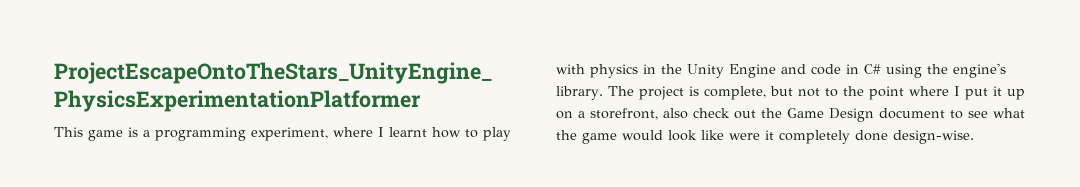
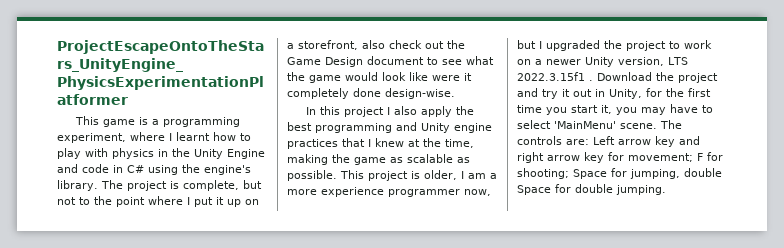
+ In this project I also apply the best programming and Unity engine practices that I knew at the time, making the game as scalable as possible. This project is older, I am a more experience programmer now, but I upgraded the project to work on a newer Unity version, LTS 2022.3.15f1 . Download the project and try it out in Unity, for the first time you start it, you may have to select 'MainMenu' scene. The controls are: Left arrow key and right arrow key for movement; F for shooting; Space for jumping, double Space for double jumping.

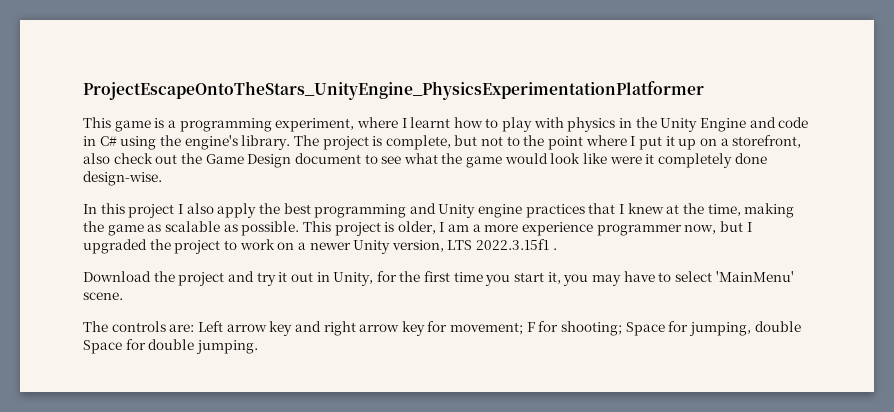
- This project is older, I am a more experience programmer now, but I upgraded the project to work on a newer Unity version, LTS 2022.3.15f1 . Download the project and try it out in Unity, for the first time you start it, you may have to select 'MainMenu' scene. The controls are:
+ This project is older, I am a more experience programmer now, but I upgraded the project to work on a newer Unity version, LTS 2022.3.15f1 .
+ Download the project and try it out in Unity, for the first time you start it, you may have to select 'MainMenu' scene.
+ The controls are:

